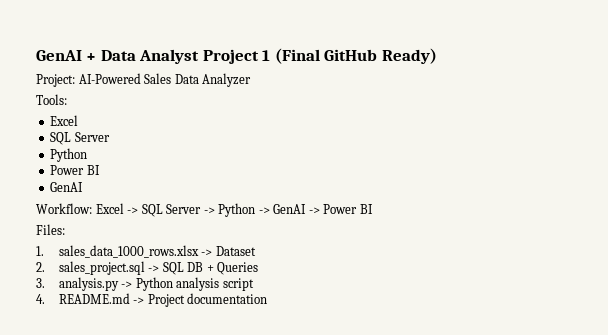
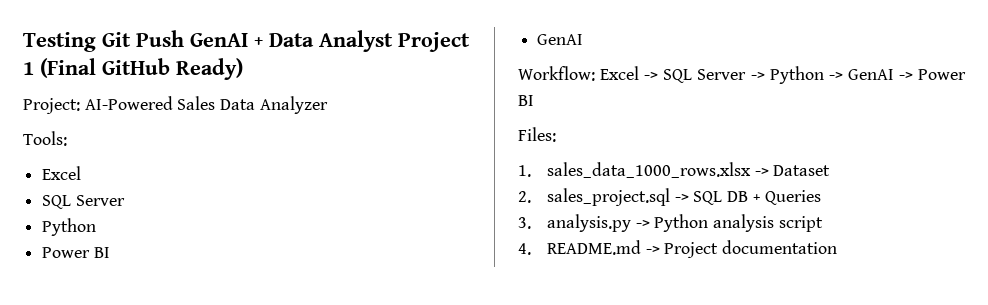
- GenAI + Data Analyst Project 1 (Final GitHub Ready)
+ Testing Git Push GenAI + Data Analyst Project 1 (Final GitHub Ready)

